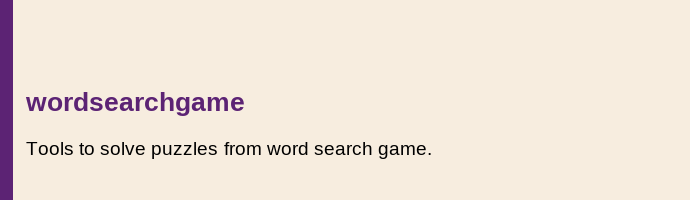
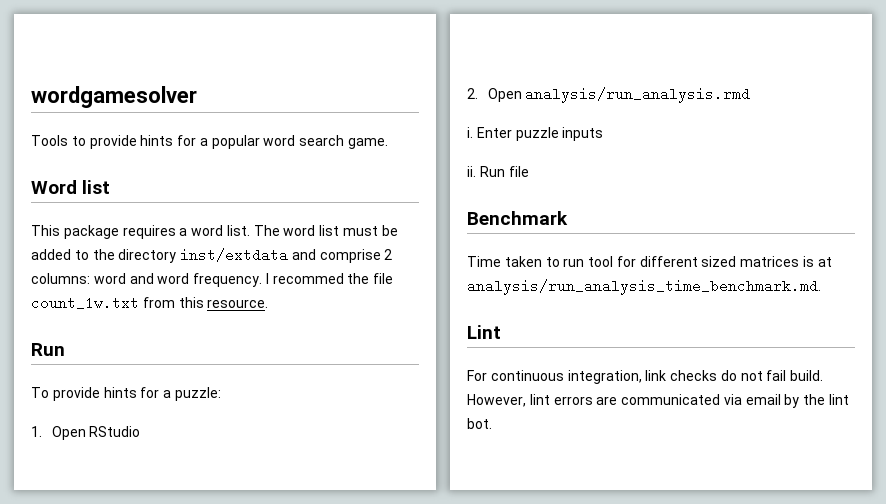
- wordsearchgame
+ wordgamesolver
- Tools to solve puzzles from word search game.
+ Tools to provide hints for a popular word search game.
+ Word list
+ This package requires a word list. The word list must be added to the directory inst/extdata and comprise 2 columns: word and word frequency. I recommed the file count_1w.txt from this resource.
+ Run
+ To provide hints for a puzzle:
+ 1. Open RStudio
+ 2. Open analysis/run_analysis.rmd
+ i. Enter puzzle inputs
+ ii. Run file
+ Benchmark
+ Time taken to run tool for different sized matrices is at analysis/run_analysis_time_benchmark.md.
+ Lint
+ For continuous integration, link checks do not fail build. However, lint errors are communicated via email by the lint bot.

